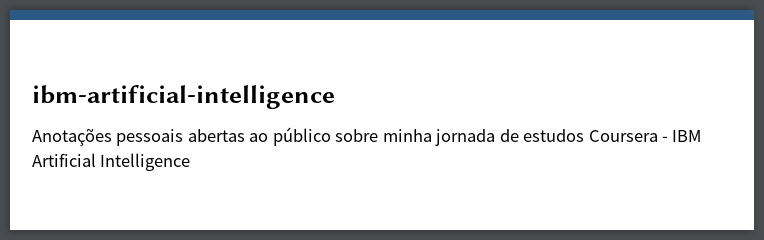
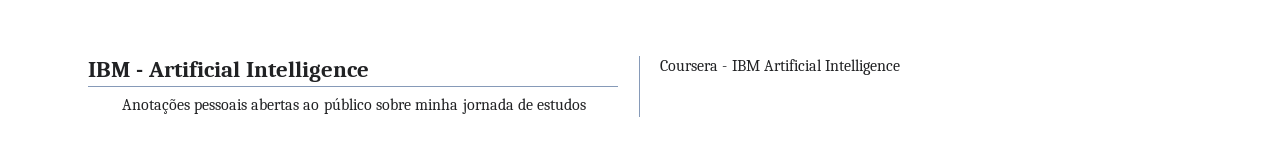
- ibm-artificial-intelligence
+ IBM - Artificial Intelligence

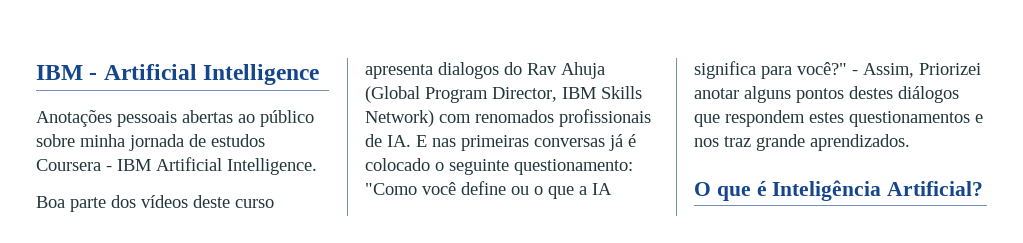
- Anotações pessoais abertas ao público sobre minha jornada de estudos Coursera - IBM Artificial Intelligence
+ Anotações pessoais abertas ao público sobre minha jornada de estudos Coursera - IBM Artificial Intelligence.
+ Boa parte dos vídeos deste curso apresenta dialogos do Rav Ahuja (Global Program Director, IBM Skills Network) com renomados profissionais de IA. E nas primeiras conversas já é colocado o seguinte questionamento: "Como você define ou o que a IA significa para você?" - Assim, Priorizei anotar alguns pontos destes diálogos que respondem estes questionamentos e nos traz grande aprendizados.
+ O que é Inteligência Artificial?

